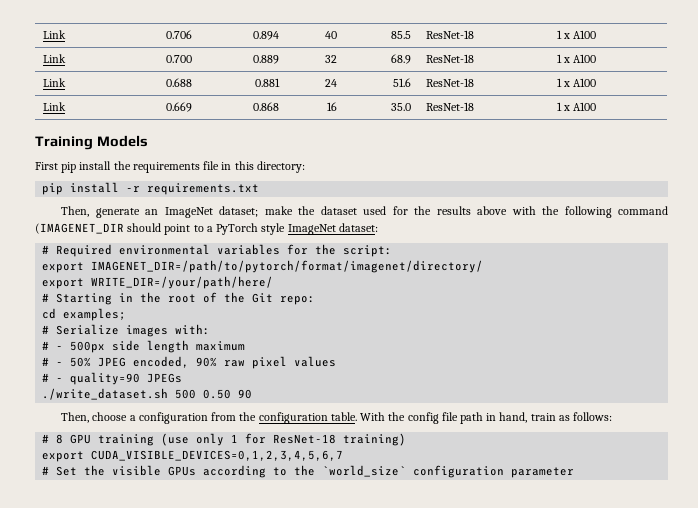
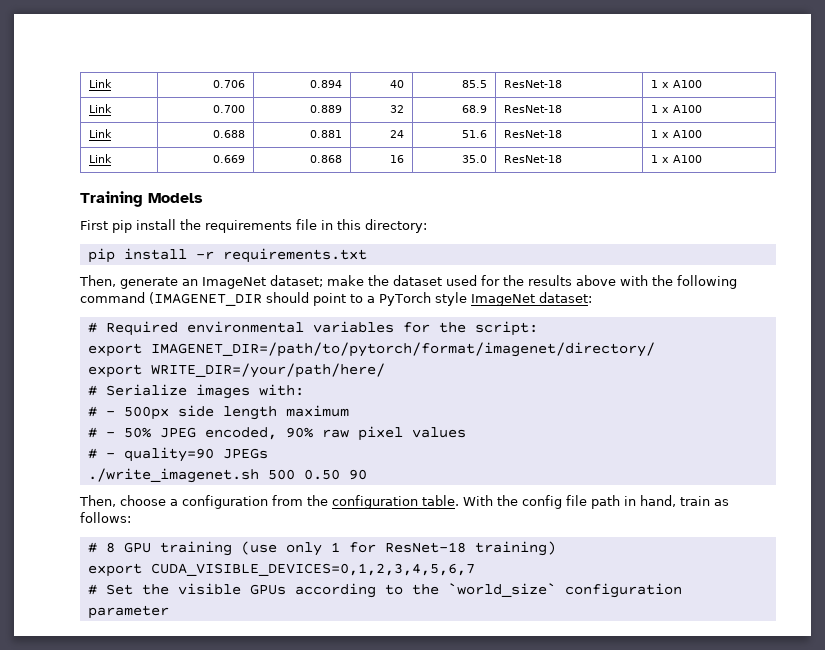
- # Starting in the root of the Git repo:
- cd examples;
- ./write_dataset.sh 500 0.50 90
+ ./write_imagenet.sh 500 0.50 90

